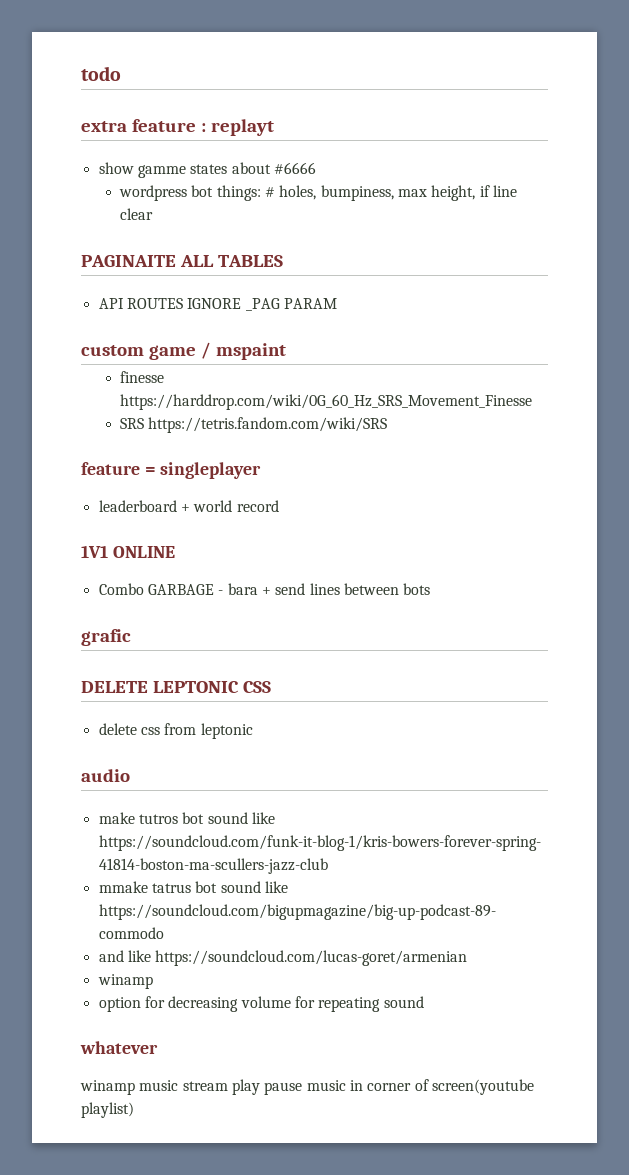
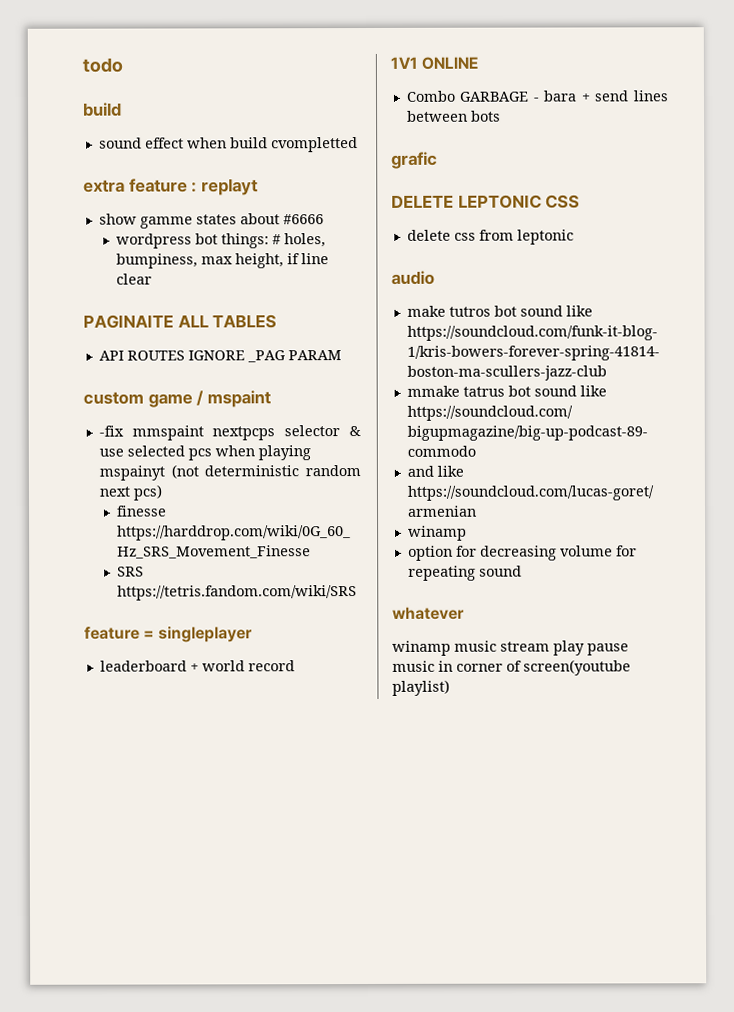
  todo
+ build
+ sound effect when build cvompletted
+ -fix mmspaint nextpcps selector & use selected pcs when playing mspainyt (not deterministic random next pcs)

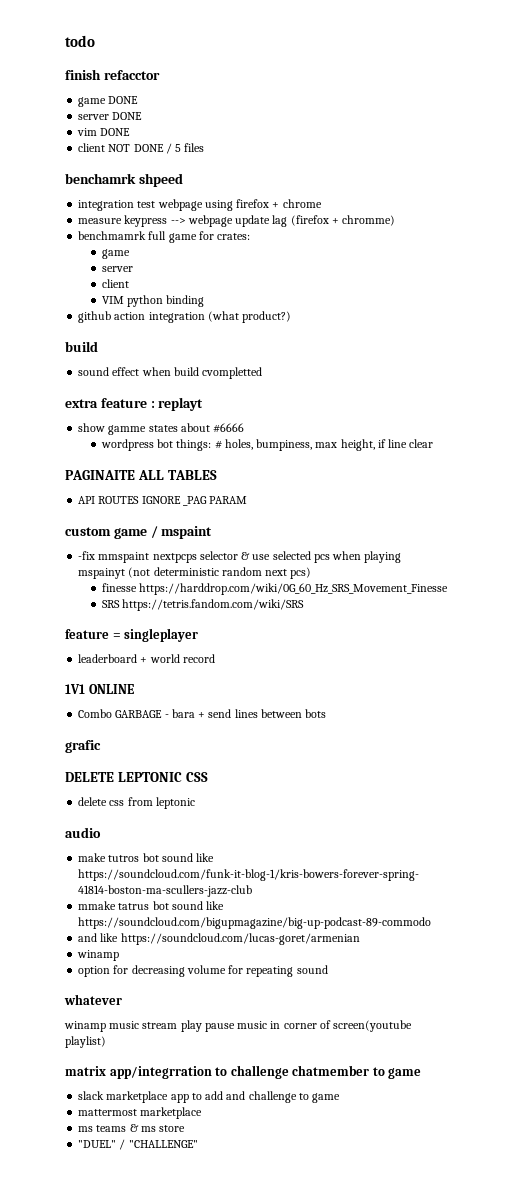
+ finish refacctor
+ game DONE
+ server DONE
+ vim DONE
+ client NOT DONE / 5 files
+ benchamrk shpeed
+ integration test webpage using firefox + chrome
+ measure keypress --> webpage update lag (firefox + chromme)
+ benchmamrk full game for crates:
+ game
+ server
+ client
+ VIM python binding
+ github action integration (what product?)
+ matrix app/integrration to challenge chatmember to game
+ slack marketplace app to add and challenge to game
+ mattermost marketplace
+ ms teams & ms store
+ "DUEL" / "CHALLENGE"

